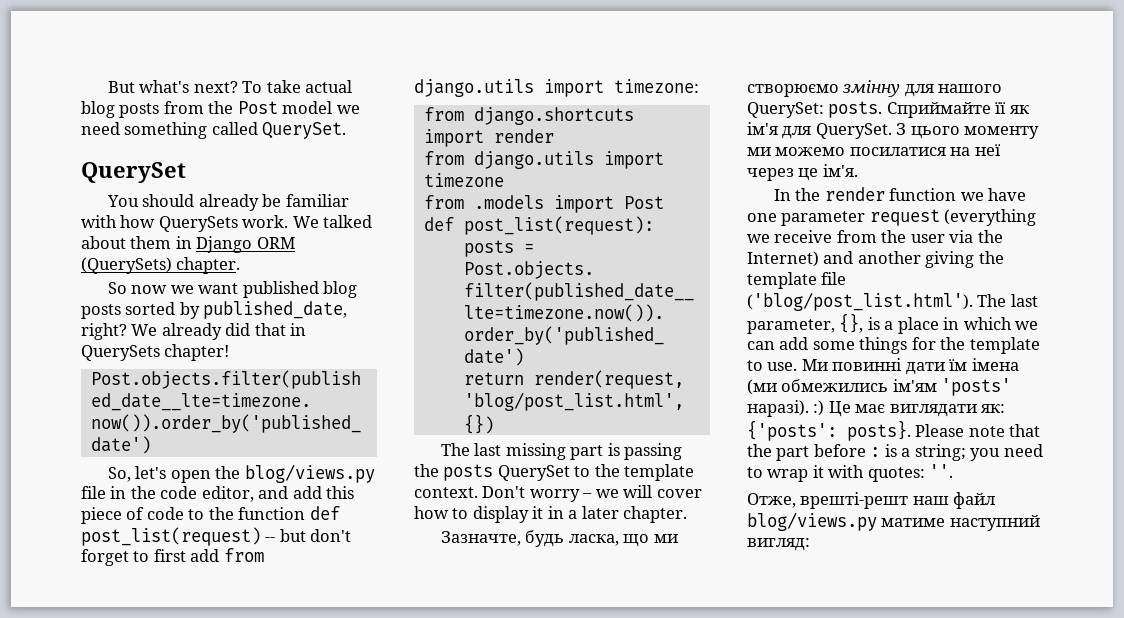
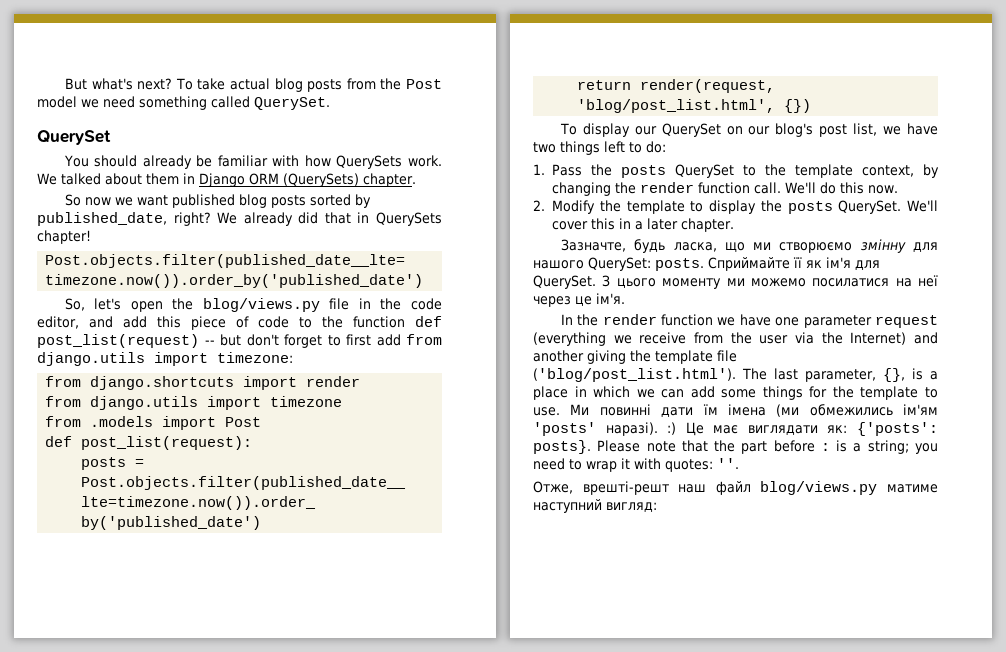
- The last missing part is passing the posts QuerySet to the template context. Don't worry – we will cover how to display it in a later chapter.
+ To display our QuerySet on our blog's post list, we have two things left to do:
+ 1. Pass the posts QuerySet to the template context, by changing the render function call. We'll do this now.
+ 2. Modify the template to display the posts QuerySet. We'll cover this in a later chapter.

